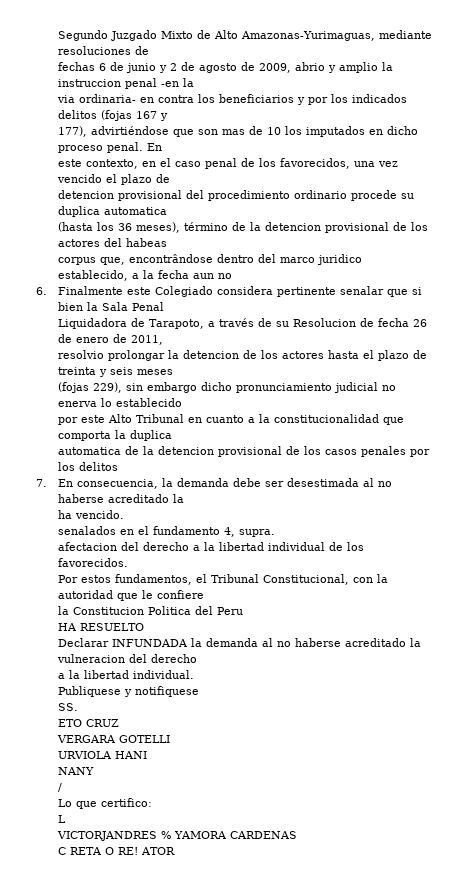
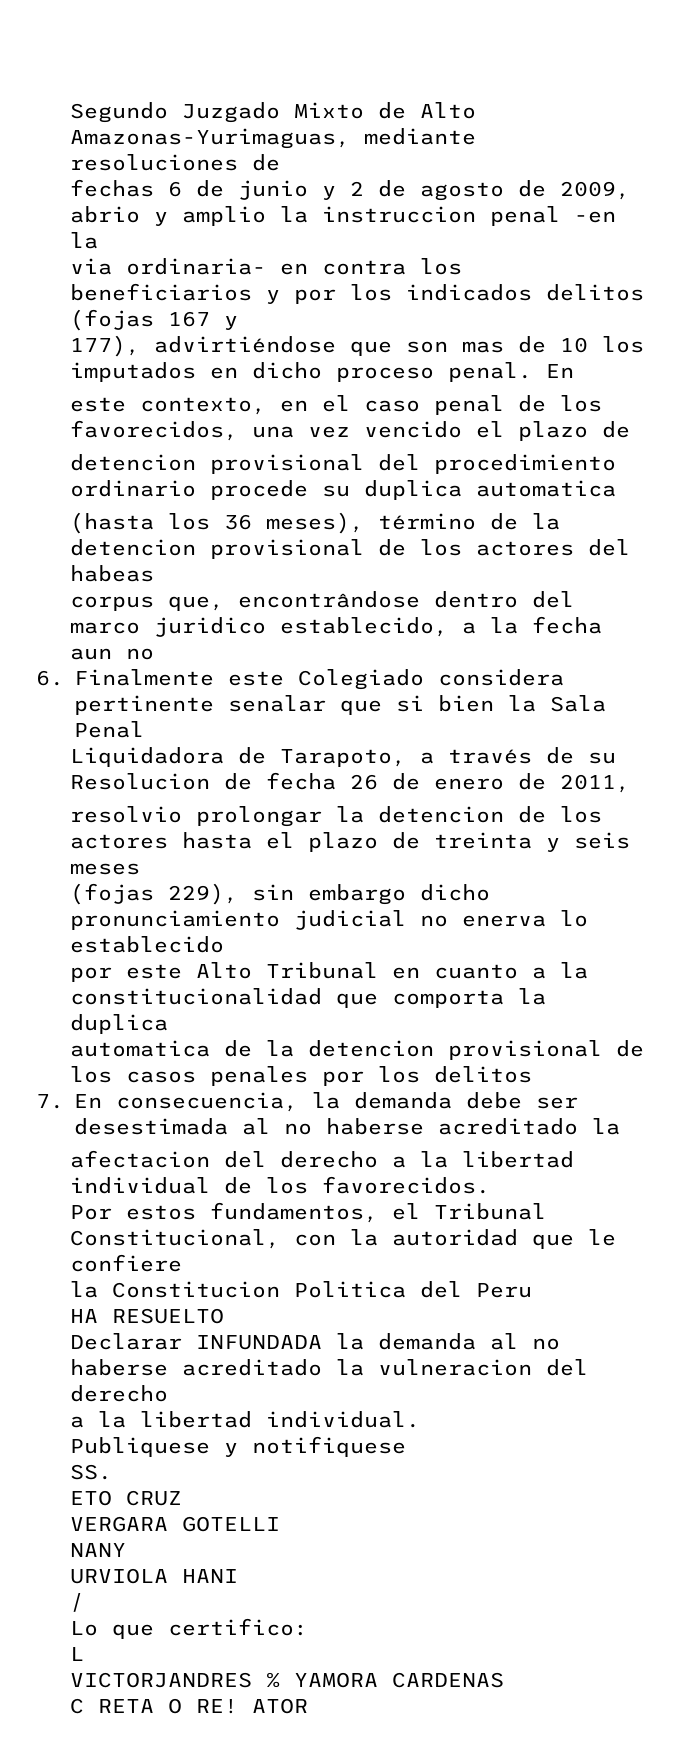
- ha vencido.
- senalados en el fundamento 4, supra.
+ NANY
- NANY

